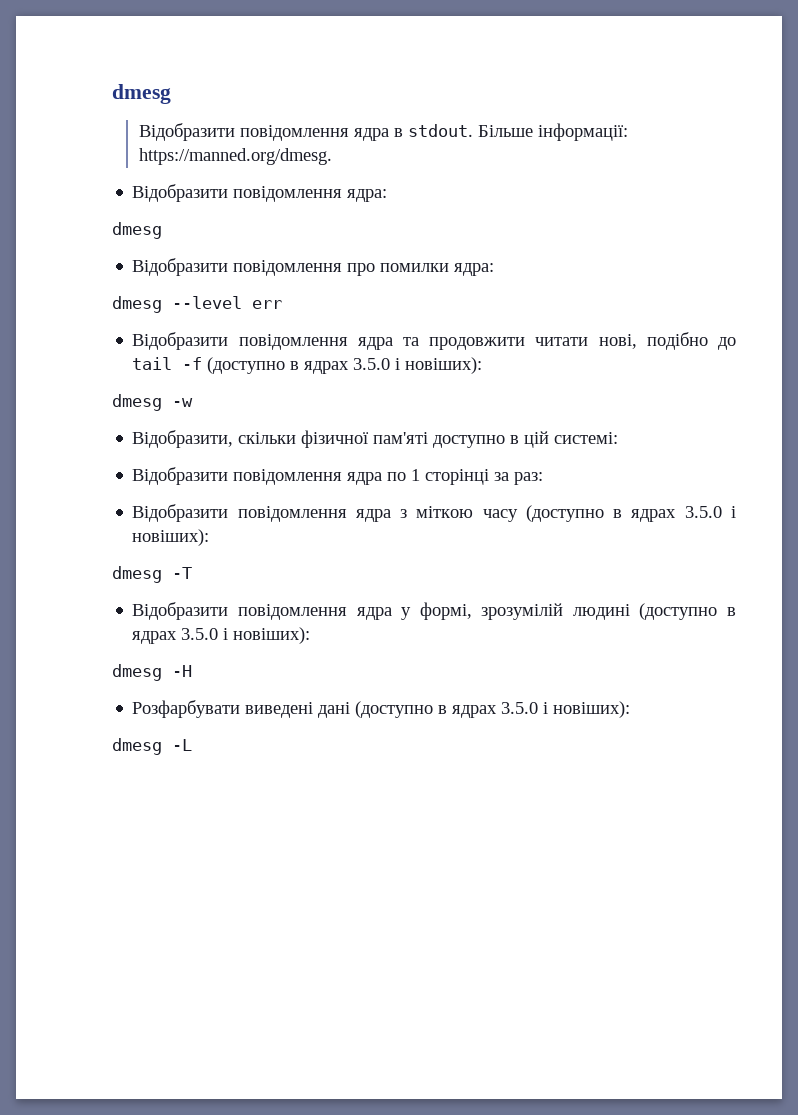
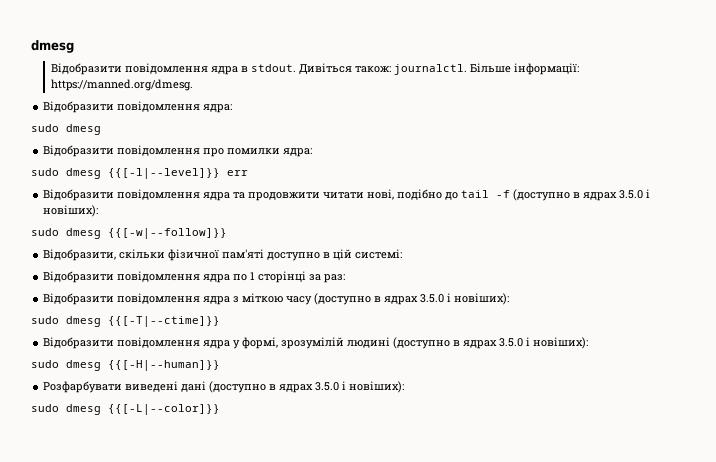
+ Дивіться також: journalctl.
  Відобразити повідомлення ядра:
- dmesg
+ sudo dmesg
- dmesg --level err
+ sudo dmesg {{[-l|--level]}} err
- dmesg -w
+ sudo dmesg {{[-w|--follow]}}
- dmesg -T
+ sudo dmesg {{[-T|--ctime]}}
- dmesg -H
+ sudo dmesg {{[-H|--human]}}
- dmesg -L
+ sudo dmesg {{[-L|--color]}}

